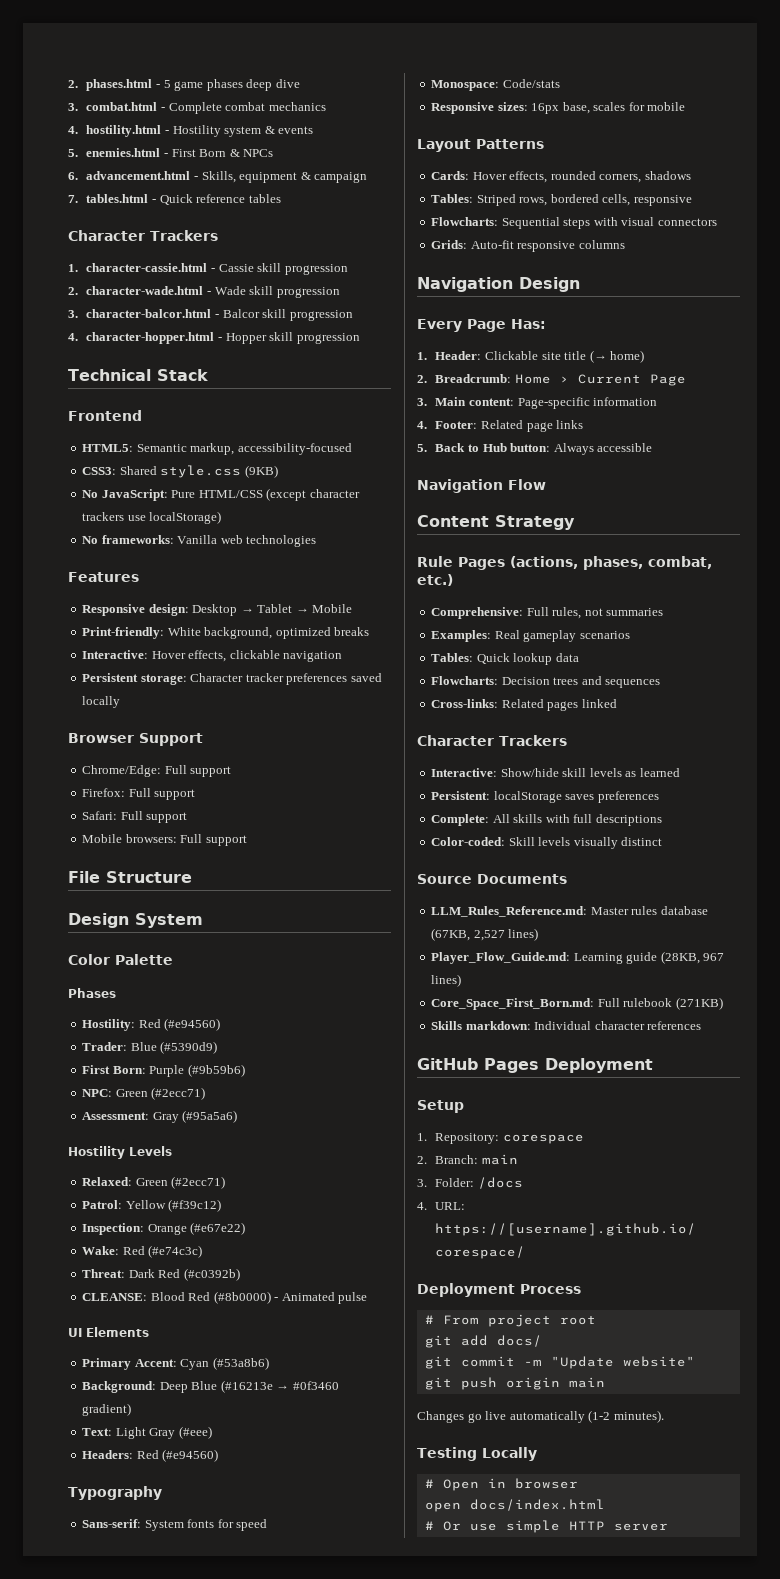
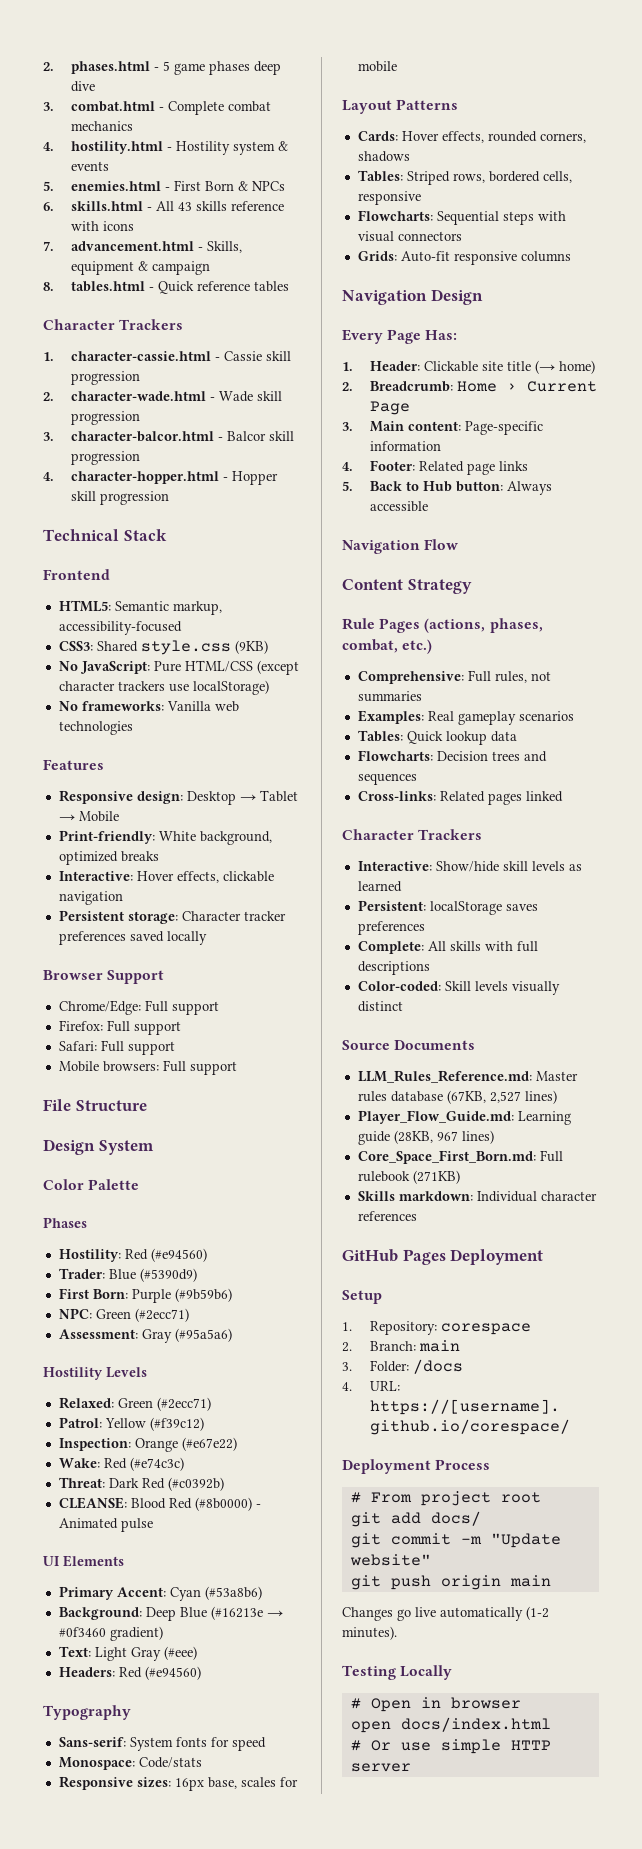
- 6. advancement.html - Skills, equipment & campaign
+ 6. skills.html - All 43 skills reference with icons
+ 7. advancement.html - Skills, equipment & campaign
- 7. tables.html - Quick reference tables
+ 8. tables.html - Quick reference tables

